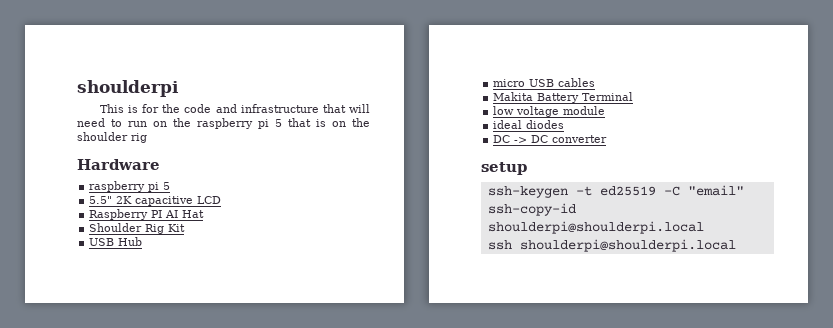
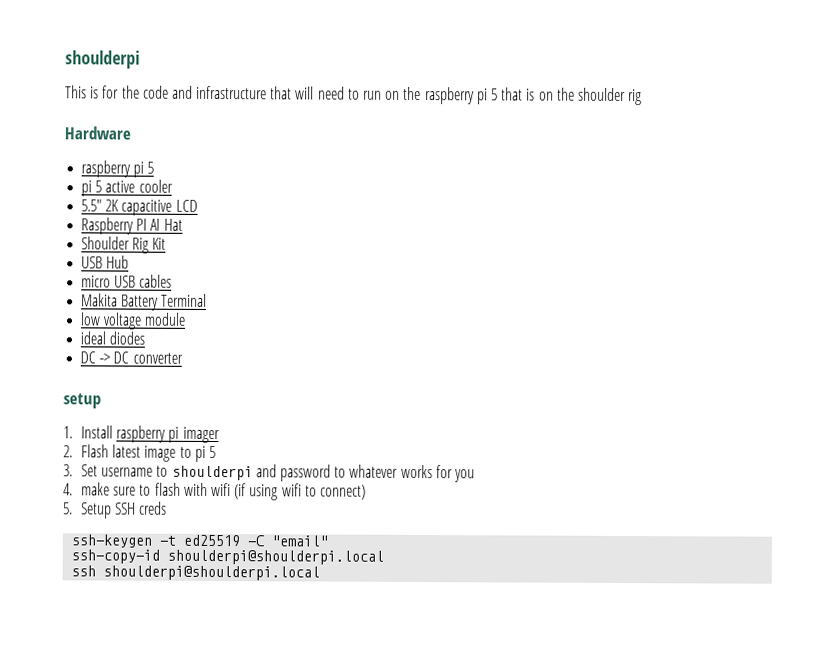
+ pi 5 active cooler
+ 1. Install raspberry pi imager
+ 2. Flash latest image to pi 5
+ 3. Set username to shoulderpi and password to whatever works for you
+ 4. make sure to flash with wifi (if using wifi to connect)
+ 5. Setup SSH creds

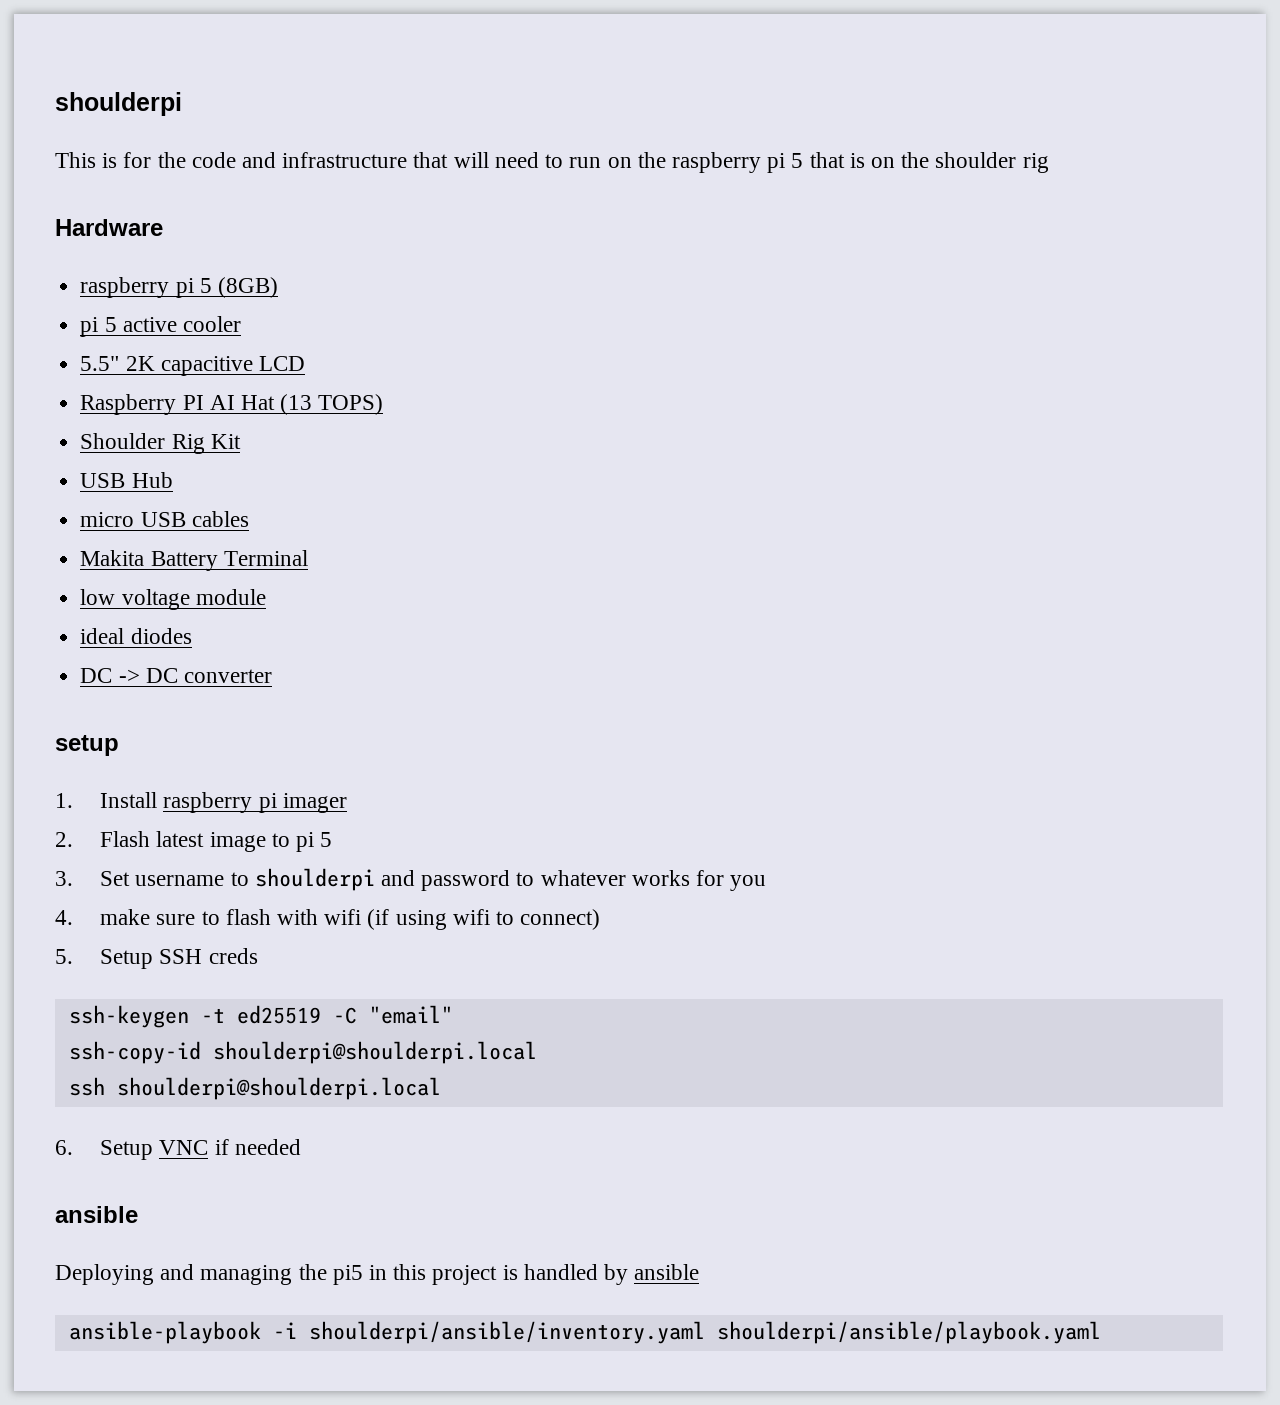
  Hardware
- raspberry pi 5
+ raspberry pi 5 (8GB)
- Raspberry PI AI Hat
+ Raspberry PI AI Hat (13 TOPS)
+ 6. Setup VNC if needed
+ ansible
+ Deploying and managing the pi5 in this project is handled by ansible
+ ansible-playbook -i shoulderpi/ansible/inventory.yaml shoulderpi/ansible/playbook.yaml

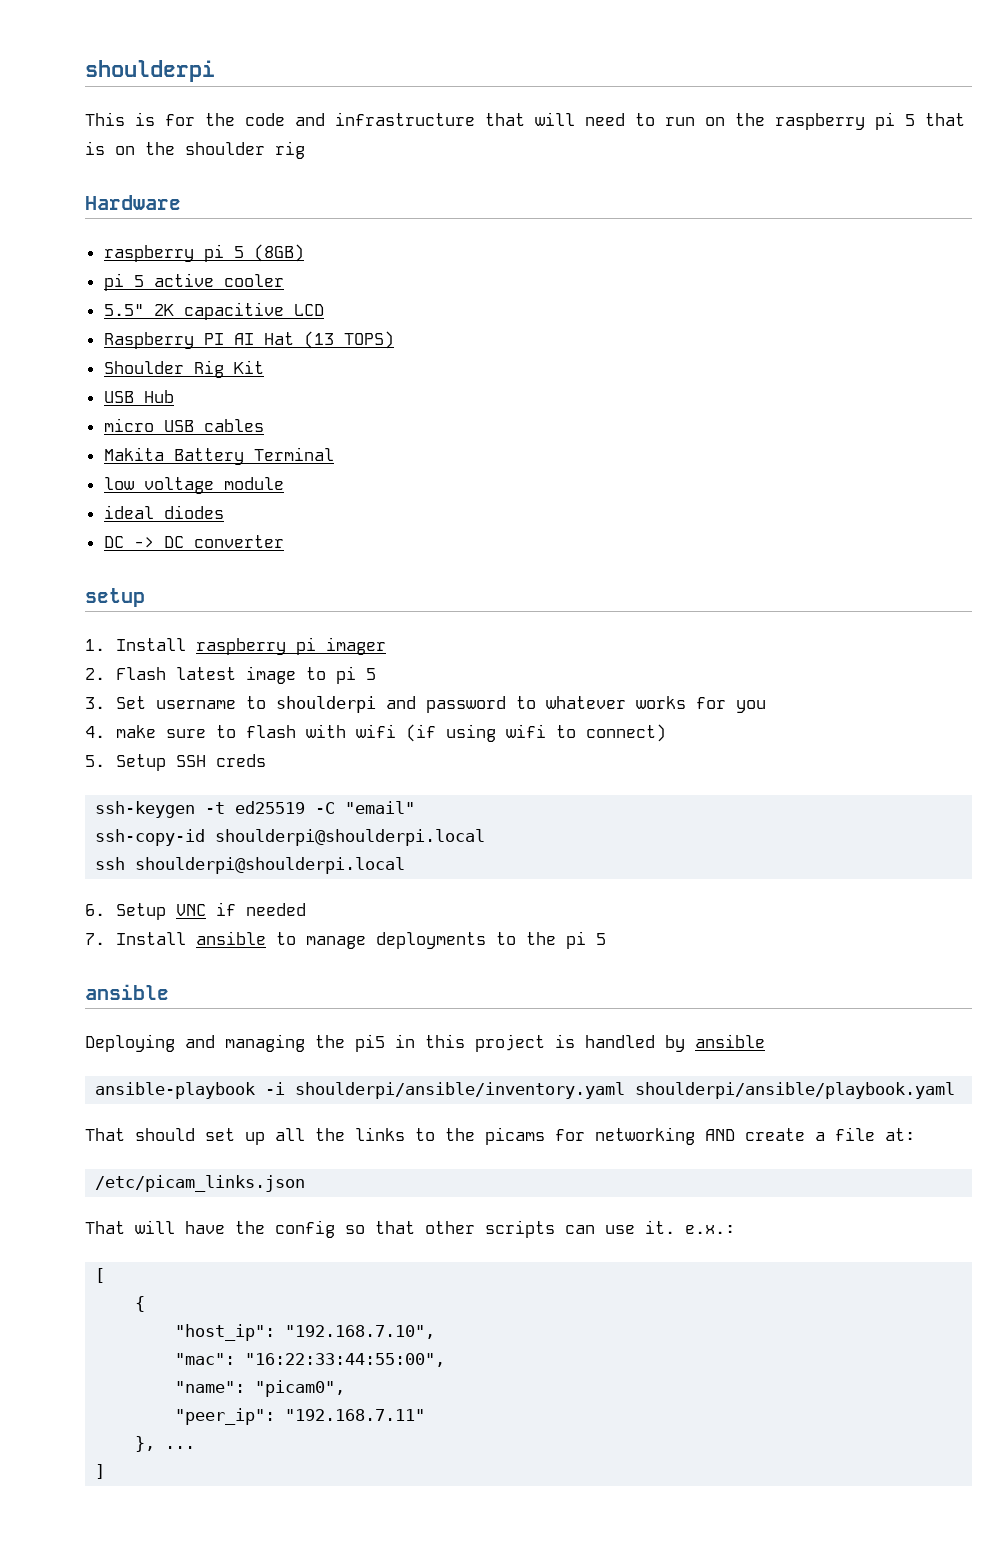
+ 7. Install ansible to manage deployments to the pi 5
+ That should set up all the links to the picams for networking AND create a file at:
+ /etc/picam_links.json
+ That will have the config so that other scripts can use it. e.x.:
+ [
+ {
+ "host_ip": "192.168.7.10",
+ "mac": "16:22:33:44:55:00",
+ "name": "picam0",
+ "peer_ip": "192.168.7.11"
+ }, ...
+ ]

